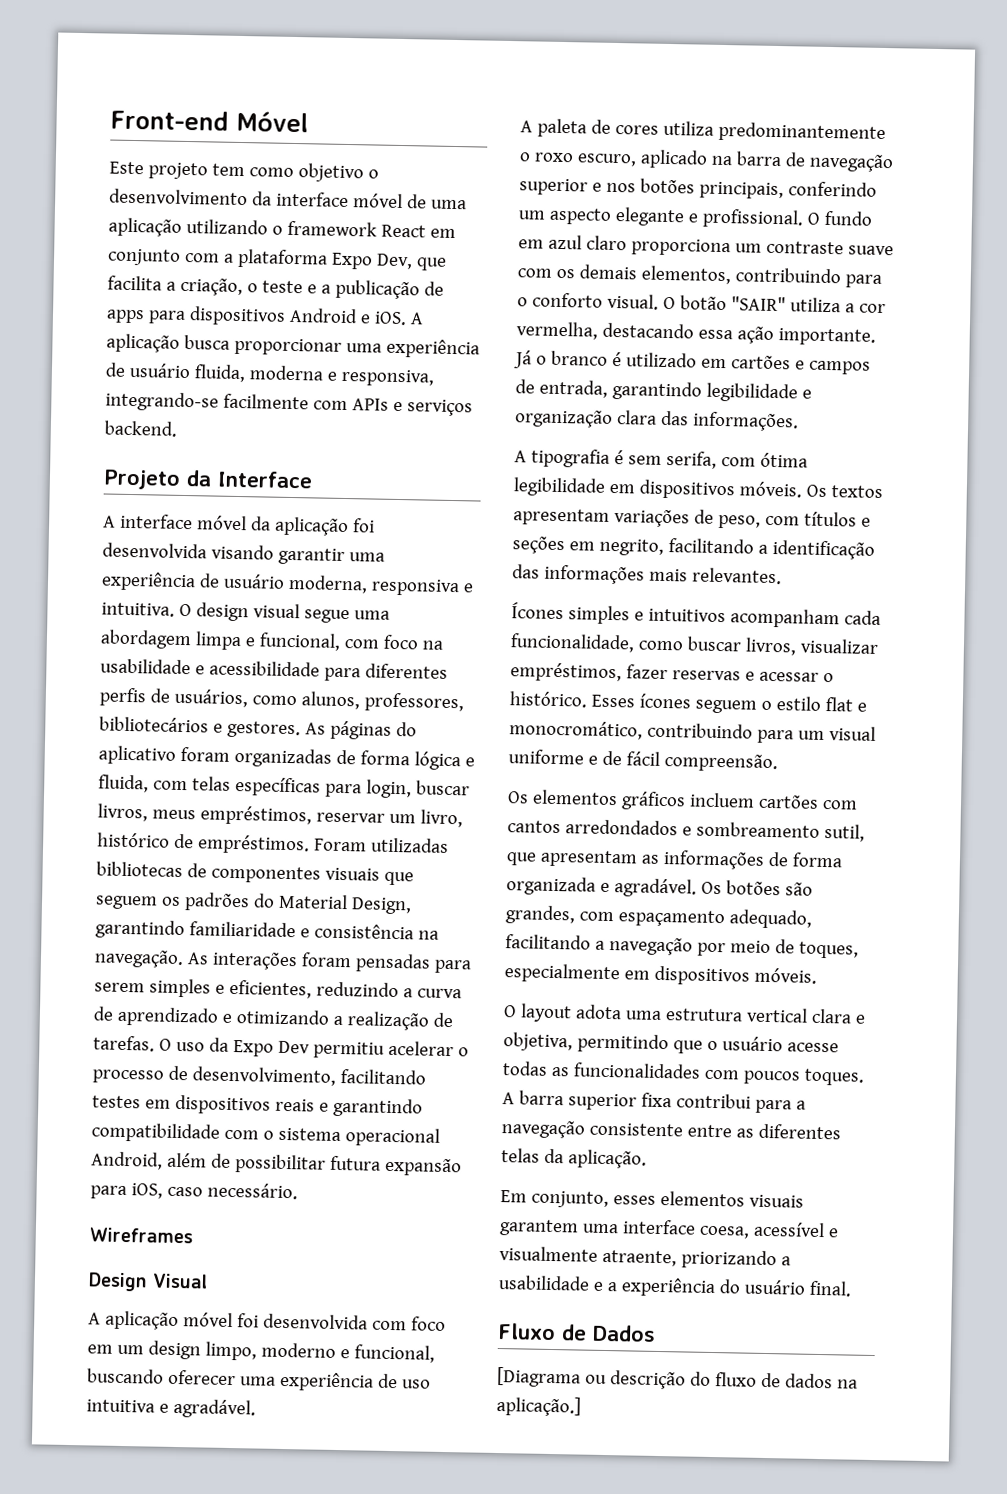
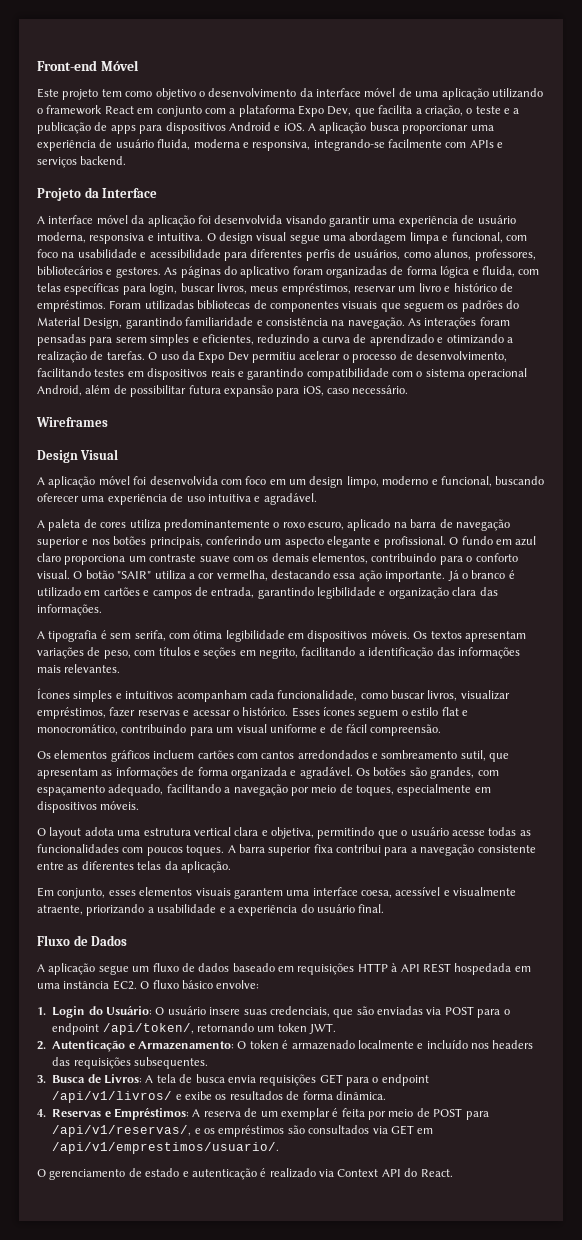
- As páginas do aplicativo foram organizadas de forma lógica e fluida, com telas específicas para login, buscar livros, meus empréstimos, reservar um livro, histórico de empréstimos.
+ As páginas do aplicativo foram organizadas de forma lógica e fluida, com telas específicas para login, buscar livros, meus empréstimos, reservar um livro e histórico de empréstimos.
- [Diagrama ou descrição do fluxo de dados na aplicação.]
+ A aplicação segue um fluxo de dados baseado em requisições HTTP à API REST hospedada em uma instância EC2. O fluxo básico envolve:
+ 1. Login do Usuário: O usuário insere suas credenciais, que são enviadas via POST para o endpoint /api/token/, retornando um token JWT.
+ 2. Autenticação e Armazenamento: O token é armazenado localmente e incluído nos headers das requisições subsequentes.
+ 3. Busca de Livros: A tela de busca envia requisições GET para o endpoint /api/v1/livros/ e exibe os resultados de forma dinâmica.
+ 4. Reservas e Empréstimos: A reserva de um exemplar é feita por meio de POST para /api/v1/reservas/, e os empréstimos são consultados via GET em /api/v1/emprestimos/usuario/.
+ O gerenciamento de estado e autenticação é realizado via Context API do React.

